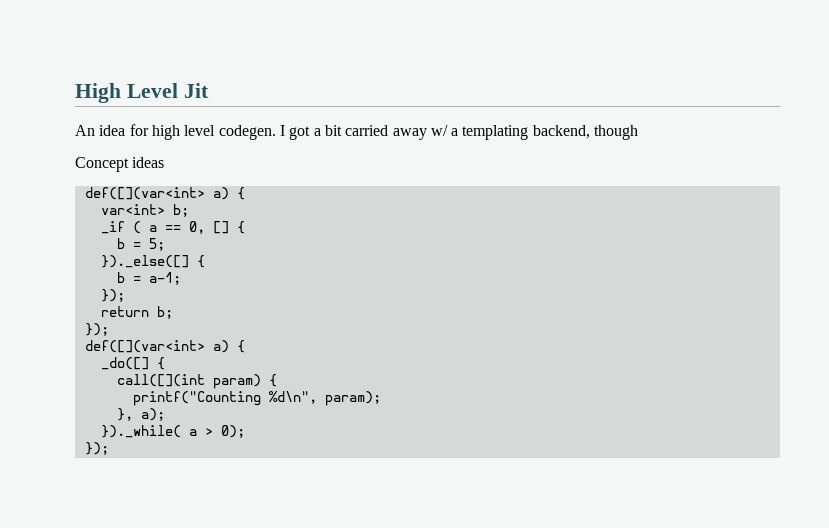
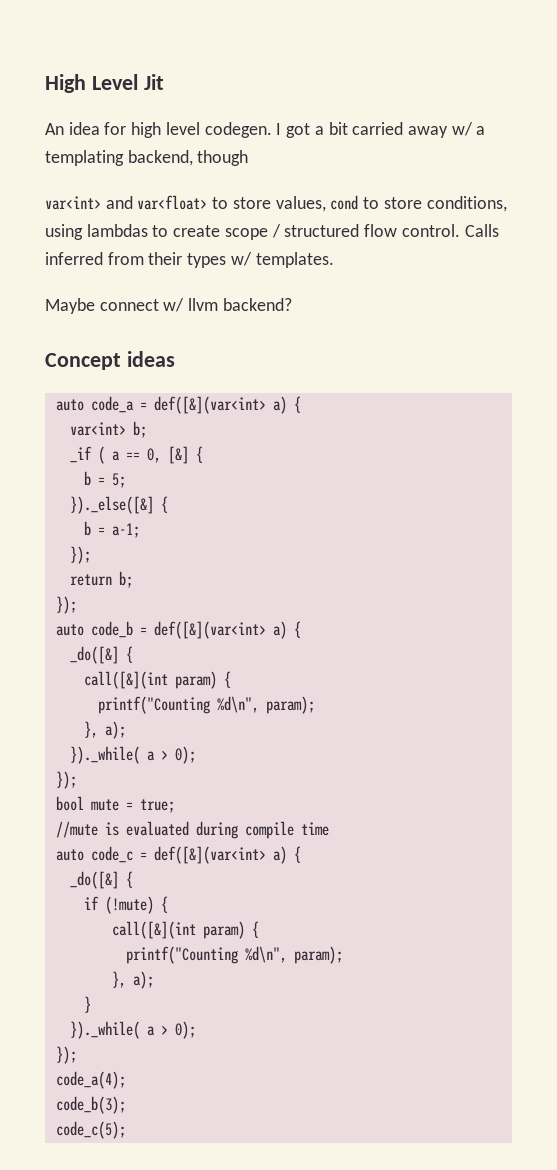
+ var<int> and var<float> to store values, cond to store conditions, using lambdas to create scope / structured flow control. Calls inferred from their types w/ templates.
+ Maybe connect w/ llvm backend?
  Concept ideas
- def([](var<int> a) {
+ auto code_a = def([&](var<int> a) {
- _if ( a == 0, [] {
+ _if ( a == 0, [&] {
- })._else([] {
+ })._else([&] {
  return b;
  });
- def([](var<int> a) {
- _do([] {
- call([](int param) {
+ auto code_b = def([&](var<int> a) {
+ _do([&] {
+ call([&](int param) {
+ bool mute = true;
+ //mute is evaluated during compile time
+ auto code_c = def([&](var<int> a) {
+ _do([&] {
+ if (!mute) {
+ call([&](int param) {
+ printf("Counting %d\n", param);
+ }, a);
+ }
+ })._while( a > 0);
+ });
+ code_a(4);
+ code_b(3);
+ code_c(5);

